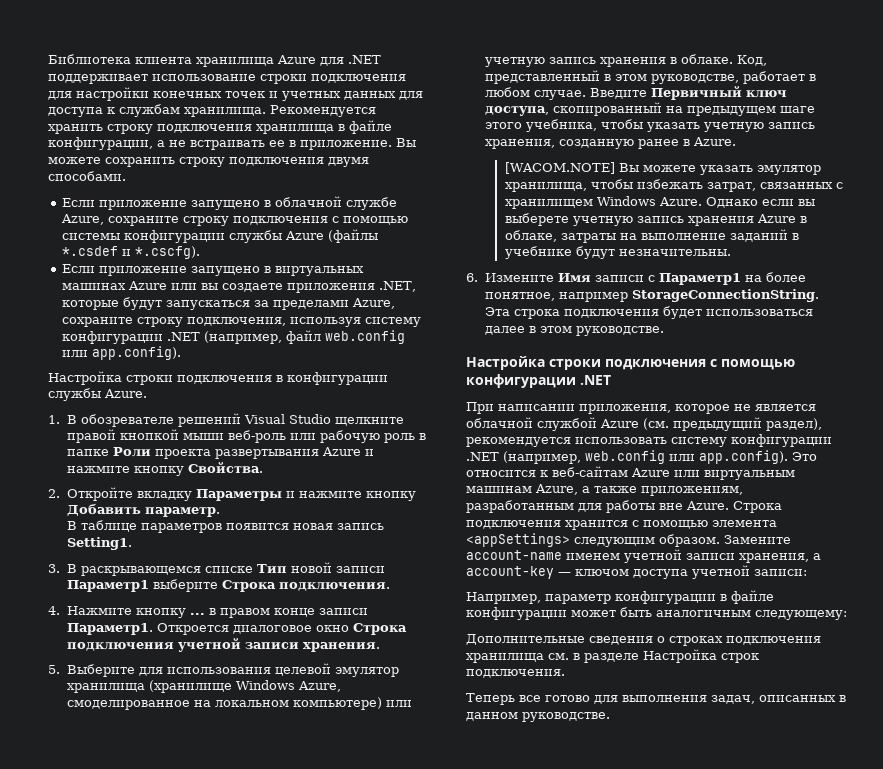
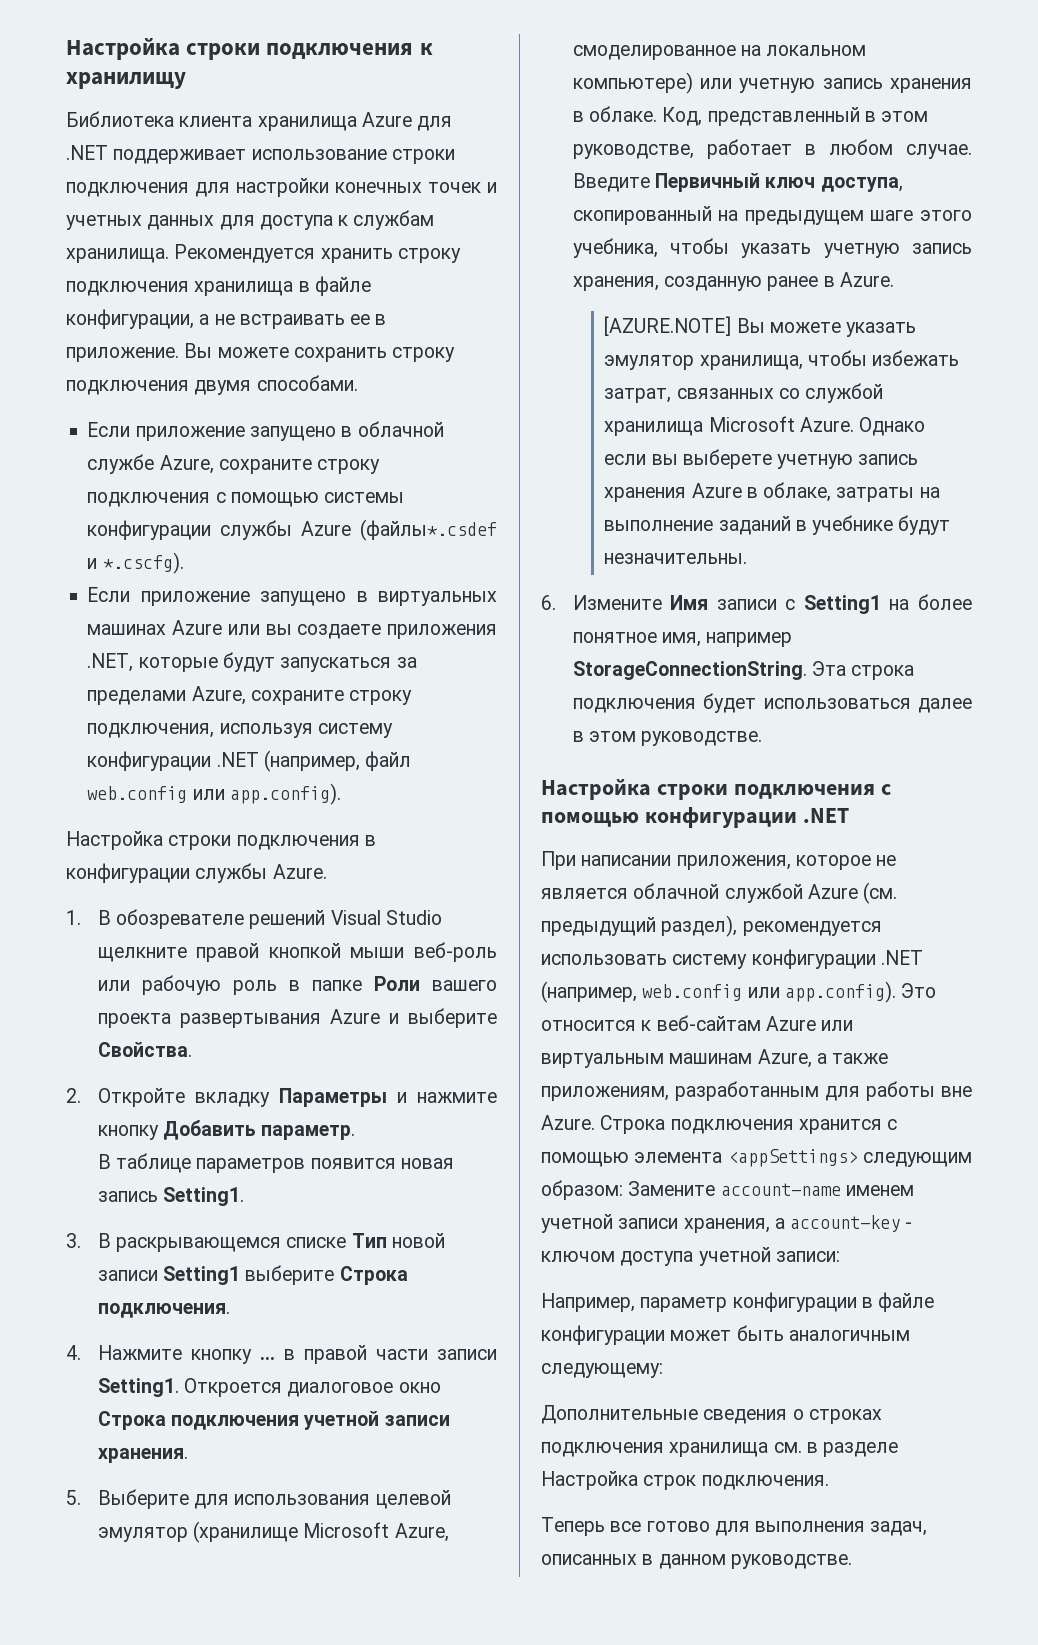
+ Настройка строки подключения к хранилищу
- Если приложение запущено в облачной службе Azure, сохраните строку подключения с помощью системы конфигурации службы Azure (файлы *.csdef и *.cscfg).
+ Если приложение запущено в облачной службе Azure, сохраните строку подключения с помощью системы конфигурации службы Azure (файлы*.csdef и *.cscfg).
- 1. В обозревателе решений Visual Studio щелкните правой кнопкой мыши веб-роль или рабочую роль в папке Роли проекта развертывания Azure и нажмите кнопку Свойства.
+ 1. В обозревателе решений Visual Studio щелкните правой кнопкой мыши веб-роль или рабочую роль в папке Роли вашего проекта развертывания Azure и выберите Свойства.
- 3. В раскрывающемся списке Тип новой записи Параметр1 выберите Строка подключения.
+ 3. В раскрывающемся списке Тип новой записи Setting1 выберите Строка подключения.
- 4. Нажмите кнопку ... в правом конце записи Параметр1.
+ 4. Нажмите кнопку ... в правой части записи Setting1.
- 5. Выберите для использования целевой эмулятор хранилища (хранилище Windows Azure, смоделированное на локальном компьютере) или учетную запись хранения в облаке.
+ 5. Выберите для использования целевой эмулятор (хранилище Microsoft Azure, смоделированное на локальном компьютере) или учетную запись хранения в облаке.
- [WACOM.NOTE] Вы можете указать эмулятор хранилища, чтобы избежать затрат, связанных с хранилищем Windows Azure.
+ [AZURE.NOTE] Вы можете указать эмулятор хранилища, чтобы избежать затрат, связанных со службой хранилища Microsoft Azure.
- 6. Измените Имя записи с Параметр1 на более понятное, например StorageConnectionString.
+ 6. Измените Имя записи с Setting1 на более понятное имя, например StorageConnectionString.
- Строка подключения хранится с помощью элемента <appSettings> следующим образом. Замените account-name именем учетной записи хранения, а account-key — ключом доступа учетной записи:
+ Строка подключения хранится с помощью элемента <appSettings> следующим образом: Замените account-name именем учетной записи хранения, а account-key - ключом доступа учетной записи:

